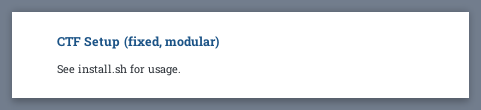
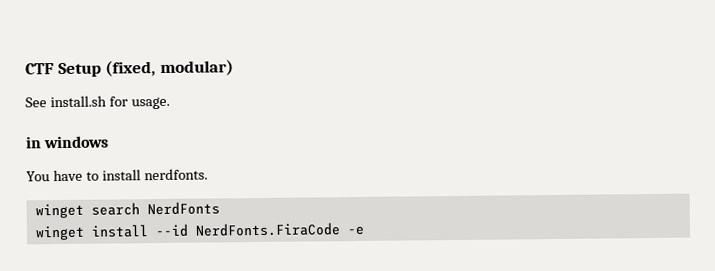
+ in windows
+ You have to install nerdfonts.
+ winget search NerdFonts
+ winget install --id NerdFonts.FiraCode -e

